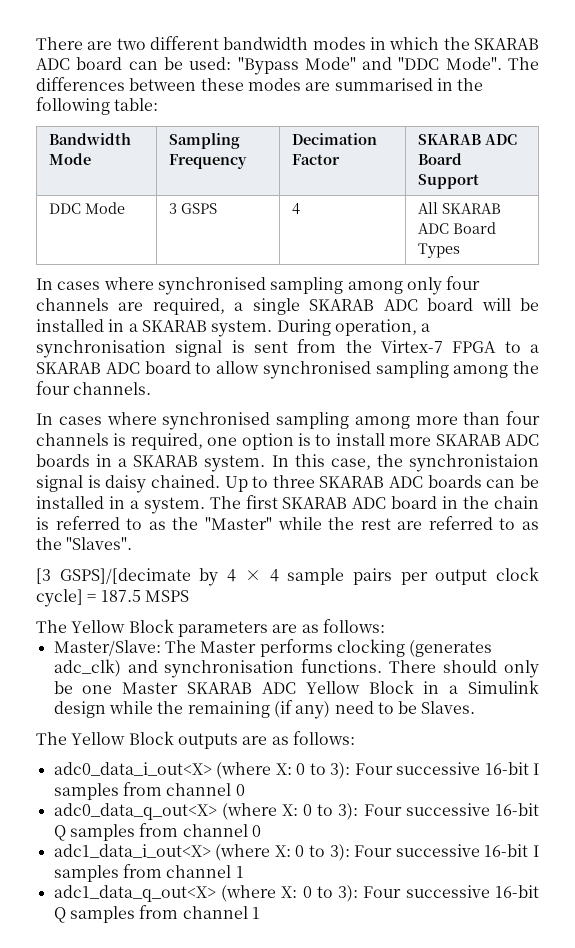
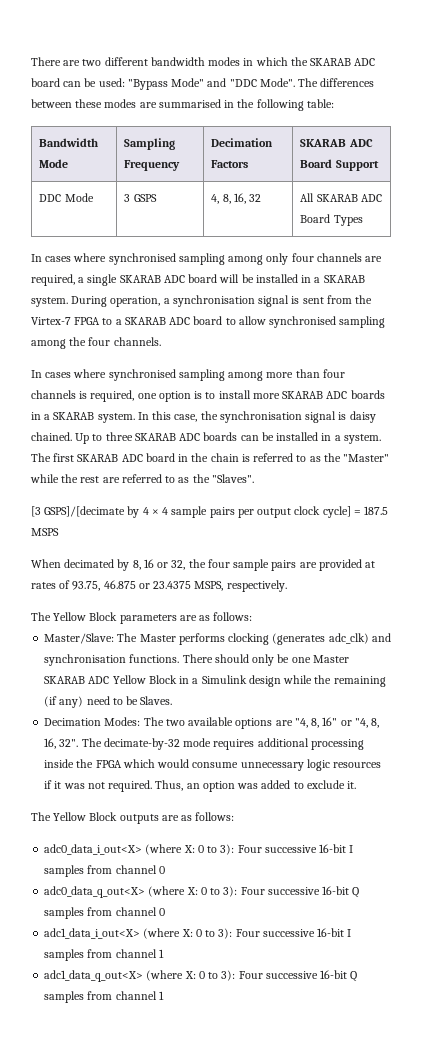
- Bandwidth Mode | Sampling Frequency | Decimation Factor | SKARAB ADC Board Support
+ Bandwidth Mode | Sampling Frequency | Decimation Factors | SKARAB ADC Board Support
- DDC Mode | 3 GSPS | 4 | All SKARAB ADC Board Types
+ DDC Mode | 3 GSPS | 4, 8, 16, 32 | All SKARAB ADC Board Types
- In this case, the synchronistaion signal is daisy chained.
+ In this case, the synchronisation signal is daisy chained.
+ When decimated by 8, 16 or 32, the four sample pairs are provided at rates of 93.75, 46.875 or 23.4375 MSPS, respectively.
+ Decimation Modes: The two available options are "4, 8, 16" or "4, 8, 16, 32". The decimate-by-32 mode requires additional processing inside the FPGA which would consume unnecessary logic resources if it was not required. Thus, an option was added to exclude it.

